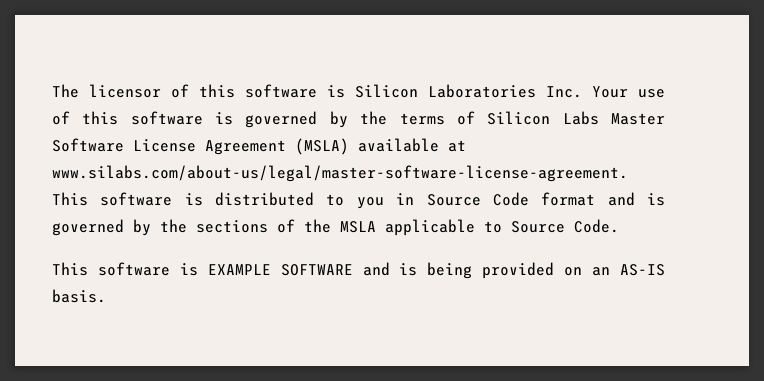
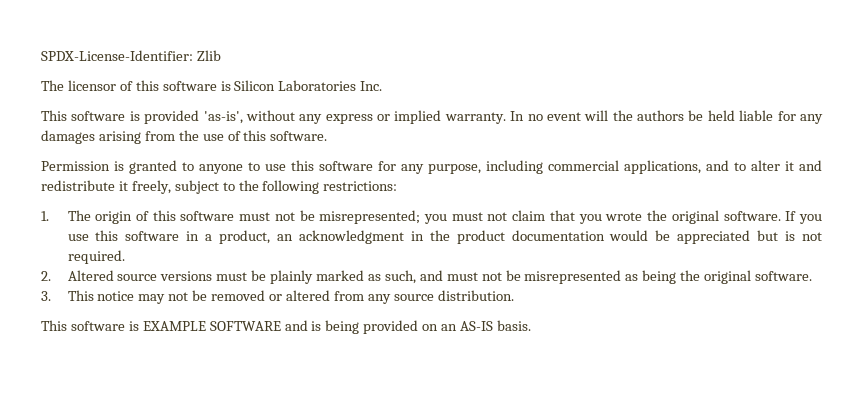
+ SPDX-License-Identifier: Zlib
- The licensor of this software is Silicon Laboratories Inc. Your use of this software is governed by the terms of Silicon Labs Master Software License Agreement (MSLA) available at www.silabs.com/about-us/legal/master-software-license-agreement. This software is distributed to you in Source Code format and is governed by the sections of the MSLA applicable to Source Code.
+ The licensor of this software is Silicon Laboratories Inc.
+ This software is provided 'as-is', without any express or implied warranty. In no event will the authors be held liable for any damages arising from the use of this software.
+ Permission is granted to anyone to use this software for any purpose, including commercial applications, and to alter it and redistribute it freely, subject to the following restrictions:
+ 1. The origin of this software must not be misrepresented; you must not claim that you wrote the original software. If you use this software in a product, an acknowledgment in the product documentation would be appreciated but is not required.
+ 2. Altered source versions must be plainly marked as such, and must not be misrepresented as being the original software.
+ 3. This notice may not be removed or altered from any source distribution.

